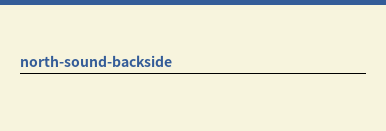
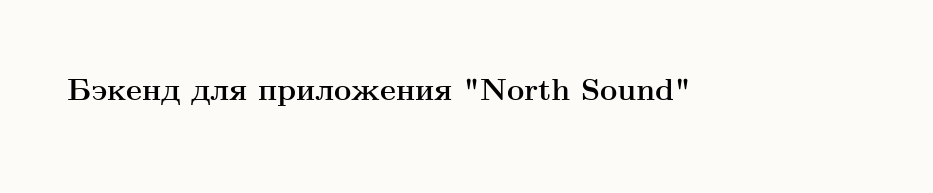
- north-sound-backside
+ Бэкенд для приложения "North Sound"

